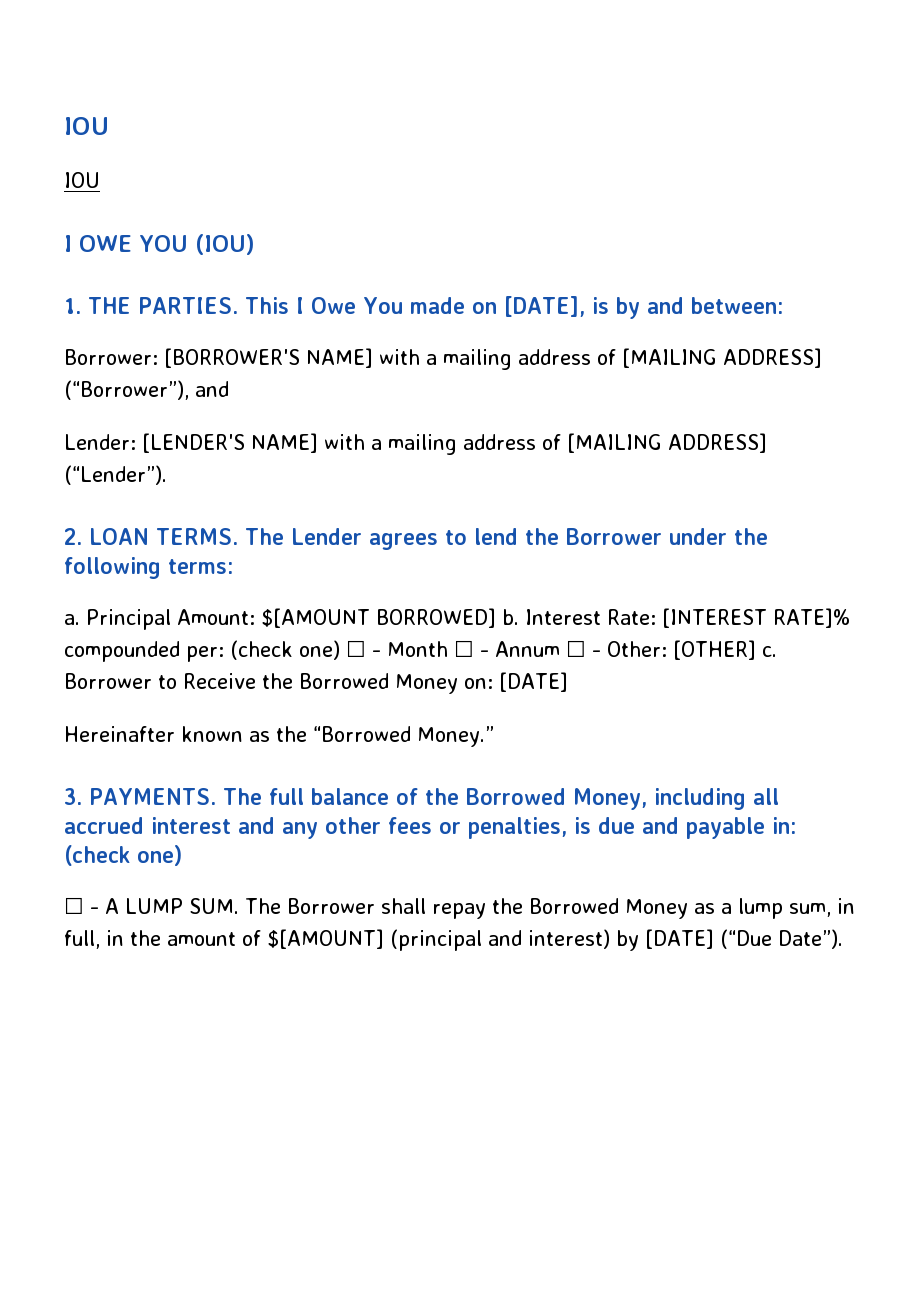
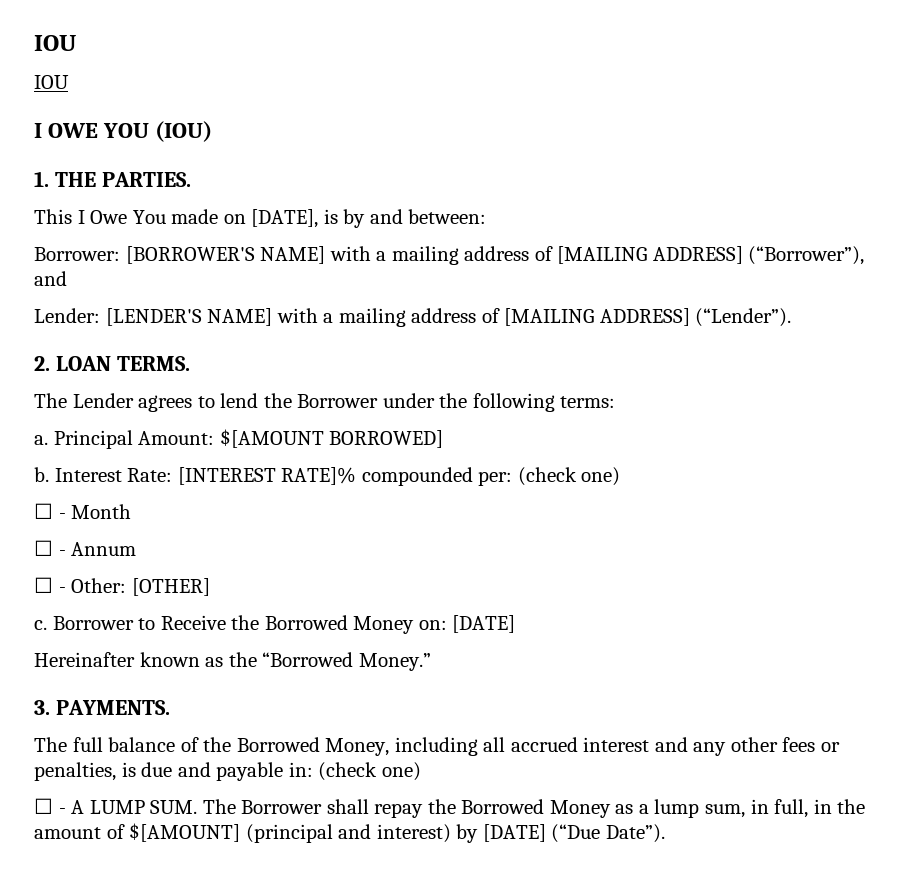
- 1. THE PARTIES. This I Owe You made on [DATE], is by and between:
+ 1. THE PARTIES.
+ This I Owe You made on [DATE], is by and between:
- 2. LOAN TERMS. The Lender agrees to lend the Borrower under the following terms:
+ 2. LOAN TERMS.
+ The Lender agrees to lend the Borrower under the following terms:
- Principal Amount: $[AMOUNT BORROWED] b.
+ Principal Amount: $[AMOUNT BORROWED]
+ b.
- Interest Rate: [INTEREST RATE]% compounded per: (check one) ☐ - Month ☐ - Annum ☐ - Other: [OTHER] c.
+ Interest Rate: [INTEREST RATE]% compounded per: (check one)
+ ☐ - Month
+ ☐ - Annum
+ ☐ - Other: [OTHER]
+ c.
- 3. PAYMENTS. The full balance of the Borrowed Money, including all accrued interest and any other fees or penalties, is due and payable in: (check one)
+ 3. PAYMENTS.
+ The full balance of the Borrowed Money, including all accrued interest and any other fees or penalties, is due and payable in: (check one)

